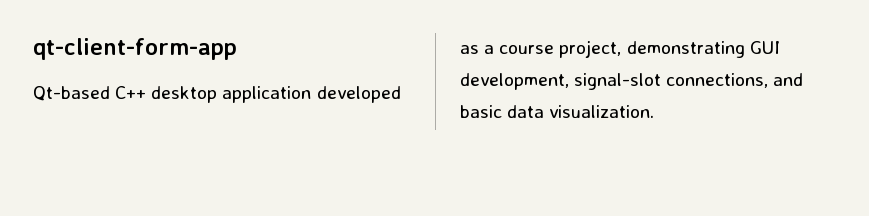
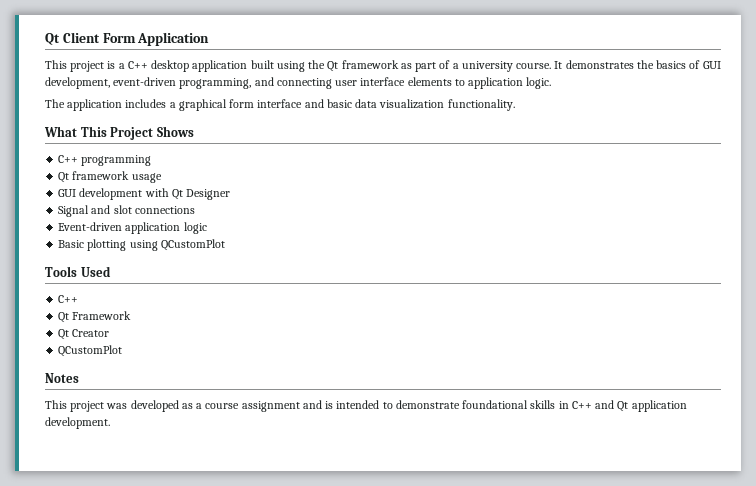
- qt-client-form-app
- Qt-based C++ desktop application developed as a course project, demonstrating GUI development, signal-slot connections, and basic data visualization.
+ Qt Client Form Application
+ This project is a C++ desktop application built using the Qt framework as part of a university course. It demonstrates the basics of GUI development, event-driven programming, and connecting user interface elements to application logic.
+ The application includes a graphical form interface and basic data visualization functionality.
+ What This Project Shows
+ C++ programming
+ Qt framework usage
+ GUI development with Qt Designer
+ Signal and slot connections
+ Event-driven application logic
+ Basic plotting using QCustomPlot
+ Tools Used
+ C++
+ Qt Framework
+ Qt Creator
+ QCustomPlot
+ Notes
+ This project was developed as a course assignment and is intended to demonstrate foundational skills in C++ and Qt application development.

